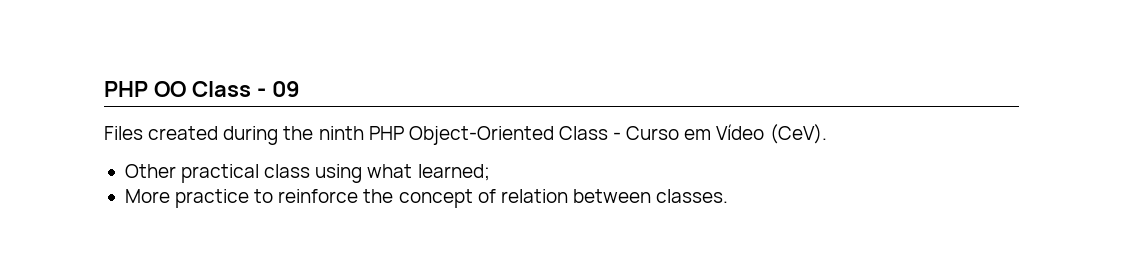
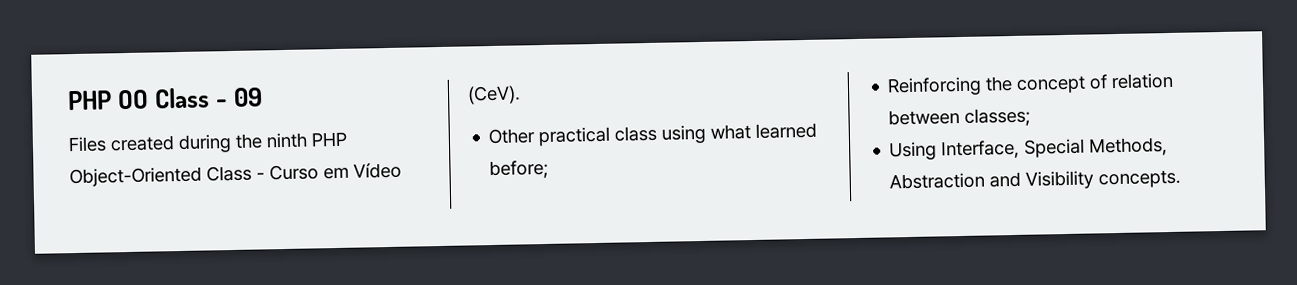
- Other practical class using what learned;
- More practice to reinforce the concept of relation between classes.
+ Other practical class using what learned before;
+ Reinforcing the concept of relation between classes;
+ Using Interface, Special Methods, Abstraction and Visibility concepts.

